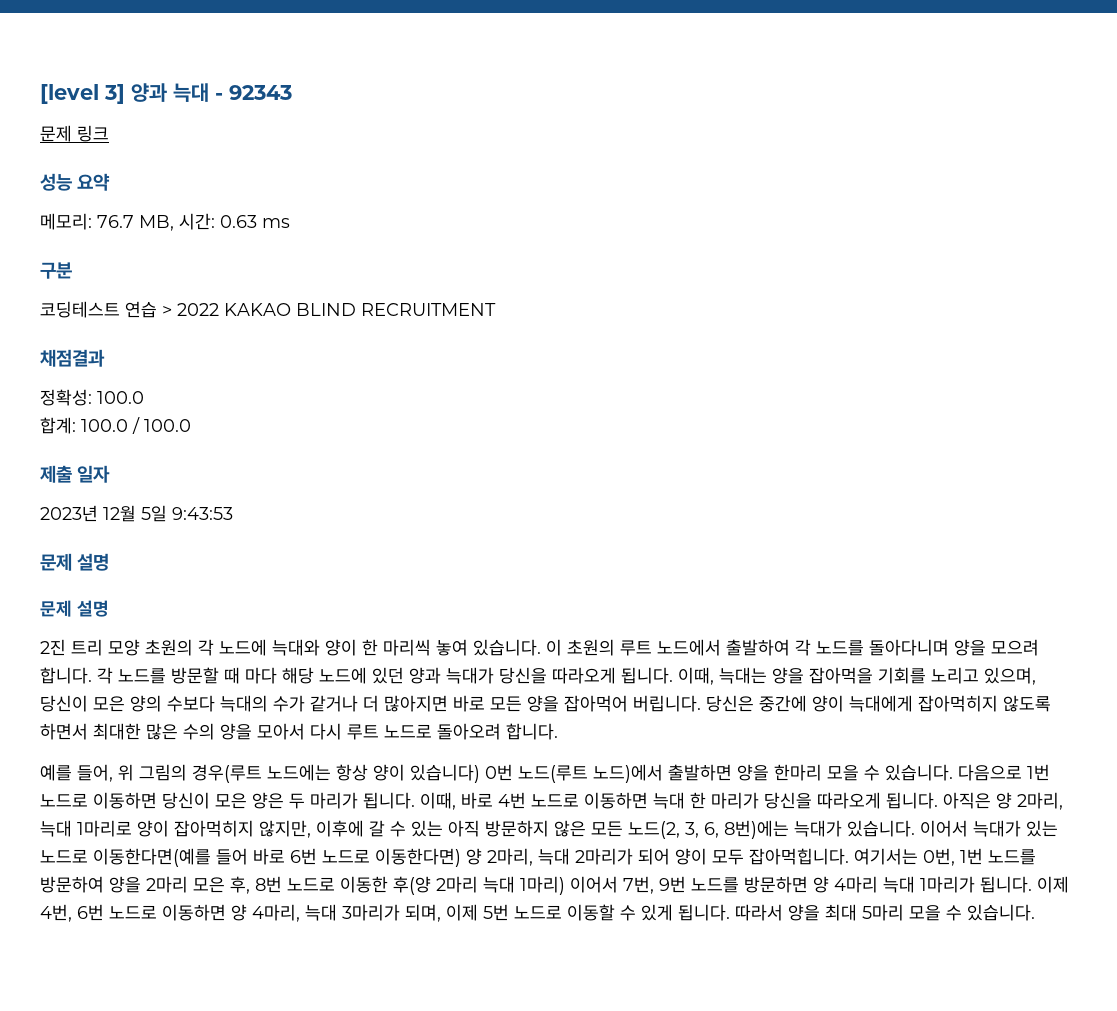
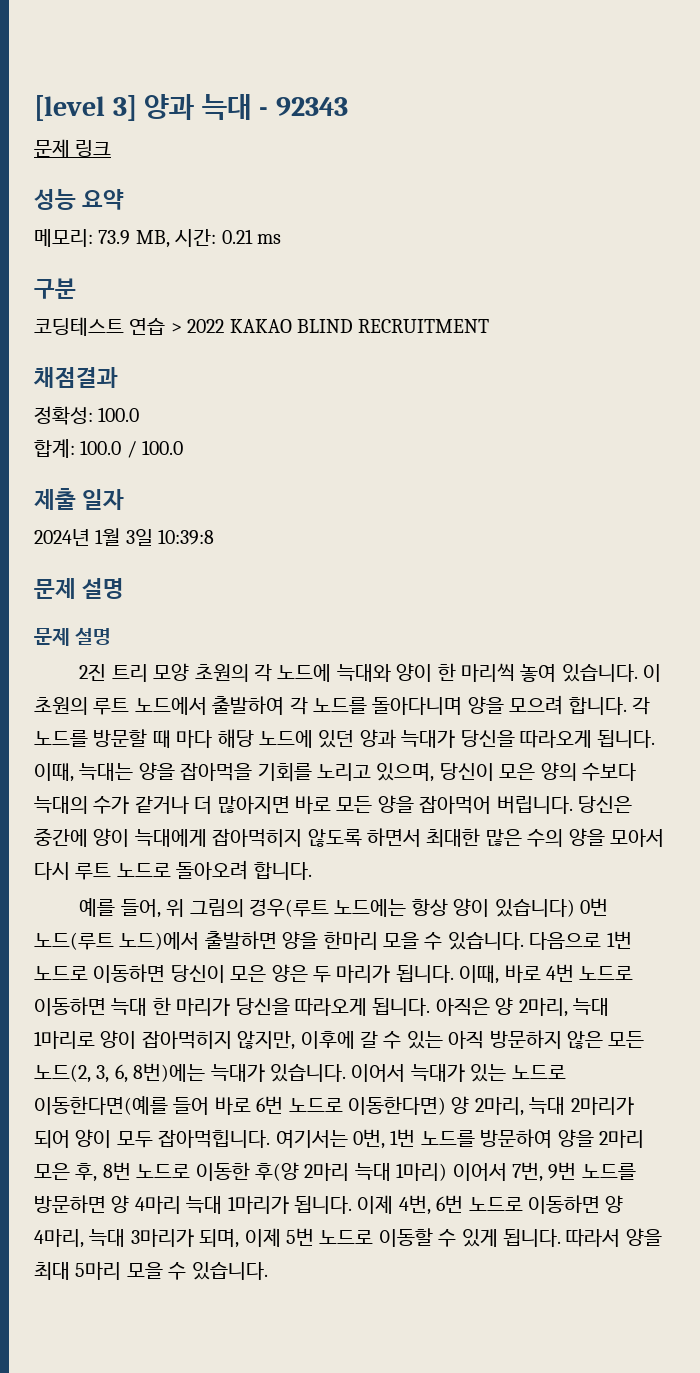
- 메모리: 76.7 MB, 시간: 0.63 ms
+ 메모리: 73.9 MB, 시간: 0.21 ms
- 2023년 12월 5일 9:43:53
+ 2024년 1월 3일 10:39:8

